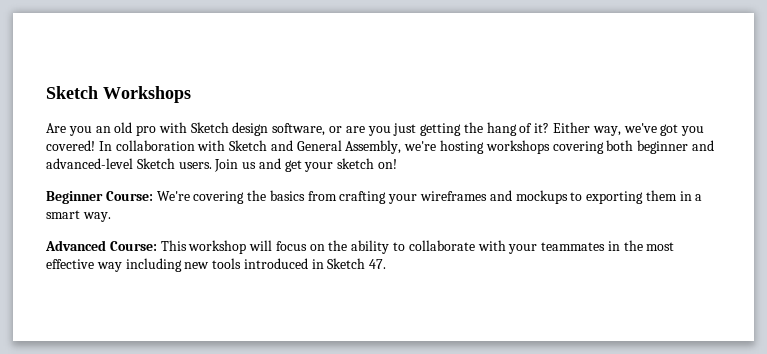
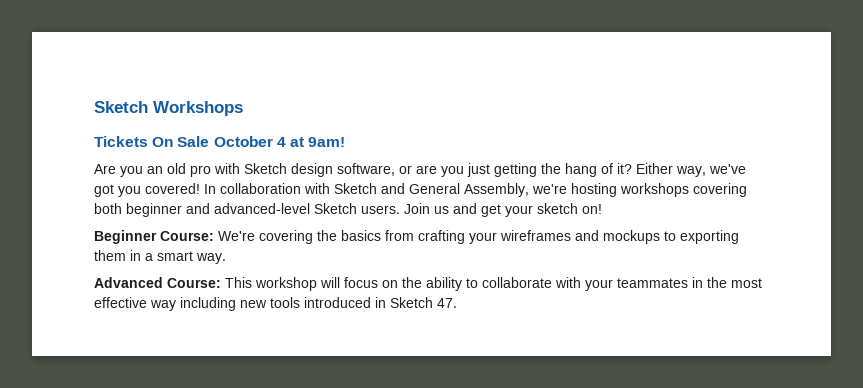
+ Tickets On Sale October 4 at 9am!

